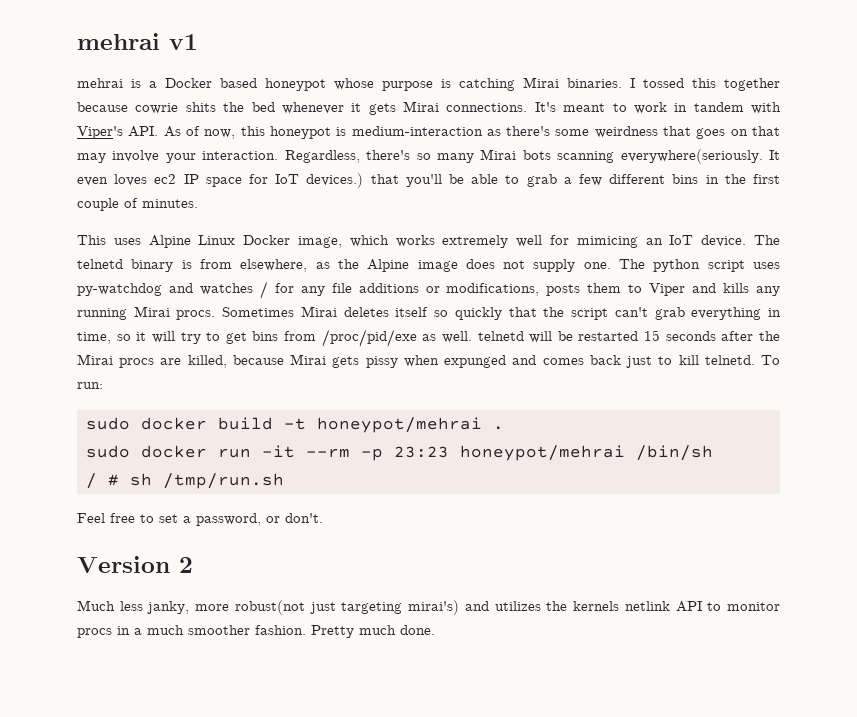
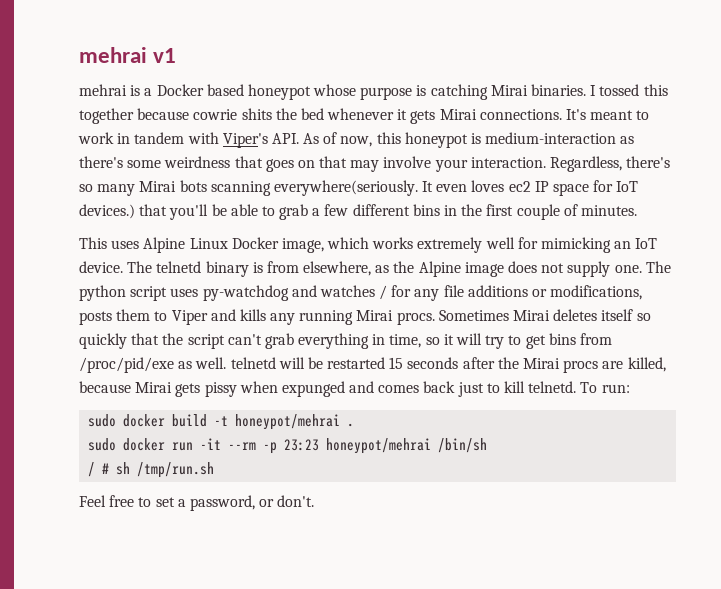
- This uses Alpine Linux Docker image, which works extremely well for mimicing an IoT device.
+ This uses Alpine Linux Docker image, which works extremely well for mimicking an IoT device.
- Version 2
- Much less janky, more robust(not just targeting mirai's) and utilizes the kernels netlink API to monitor procs in a much smoother fashion. Pretty much done.

